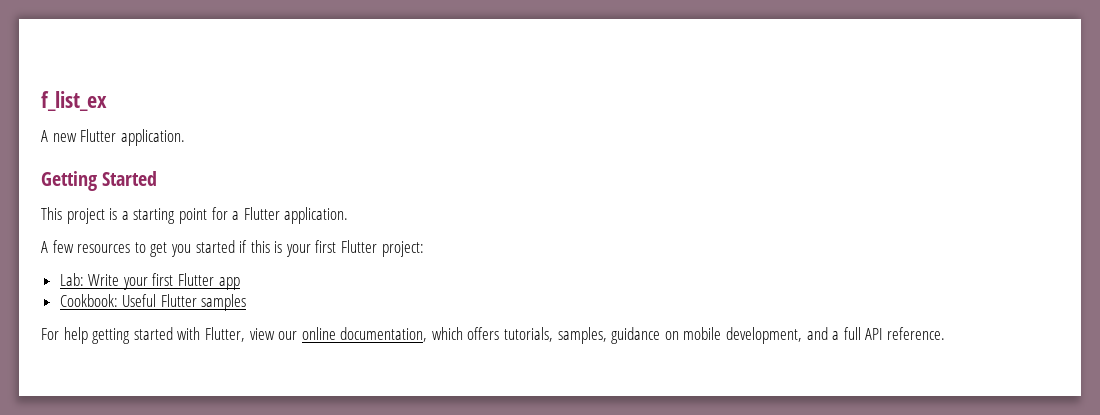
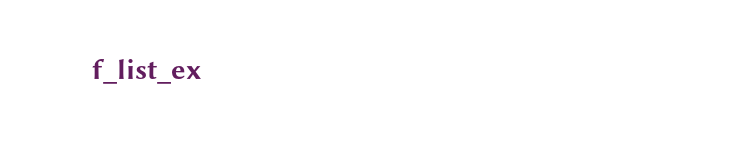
- A new Flutter application.
- Getting Started
- This project is a starting point for a Flutter application.
- A few resources to get you started if this is your first Flutter project:
- Lab: Write your first Flutter app
- Cookbook: Useful Flutter samples
- For help getting started with Flutter, view our online documentation, which offers tutorials, samples, guidance on mobile development, and a full API reference.

